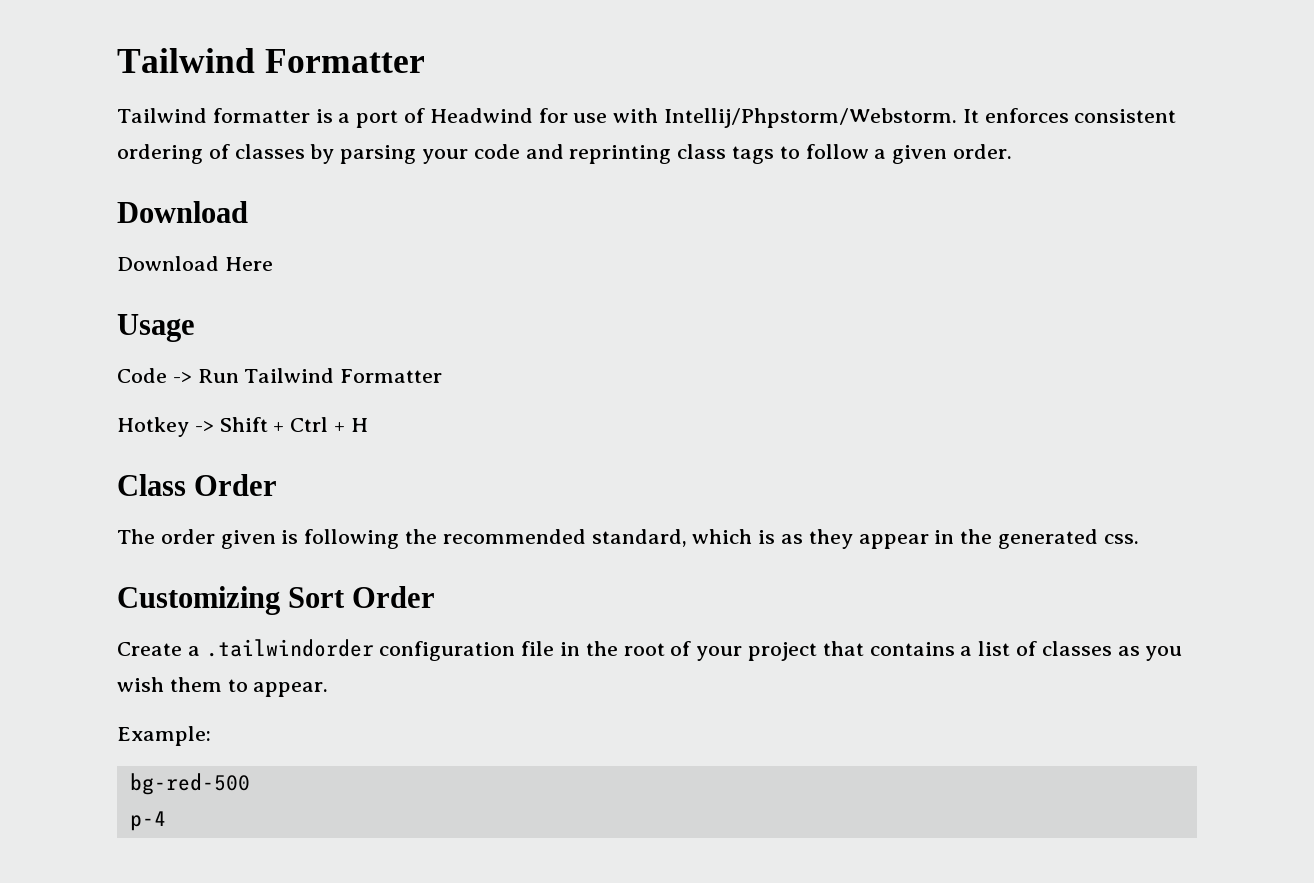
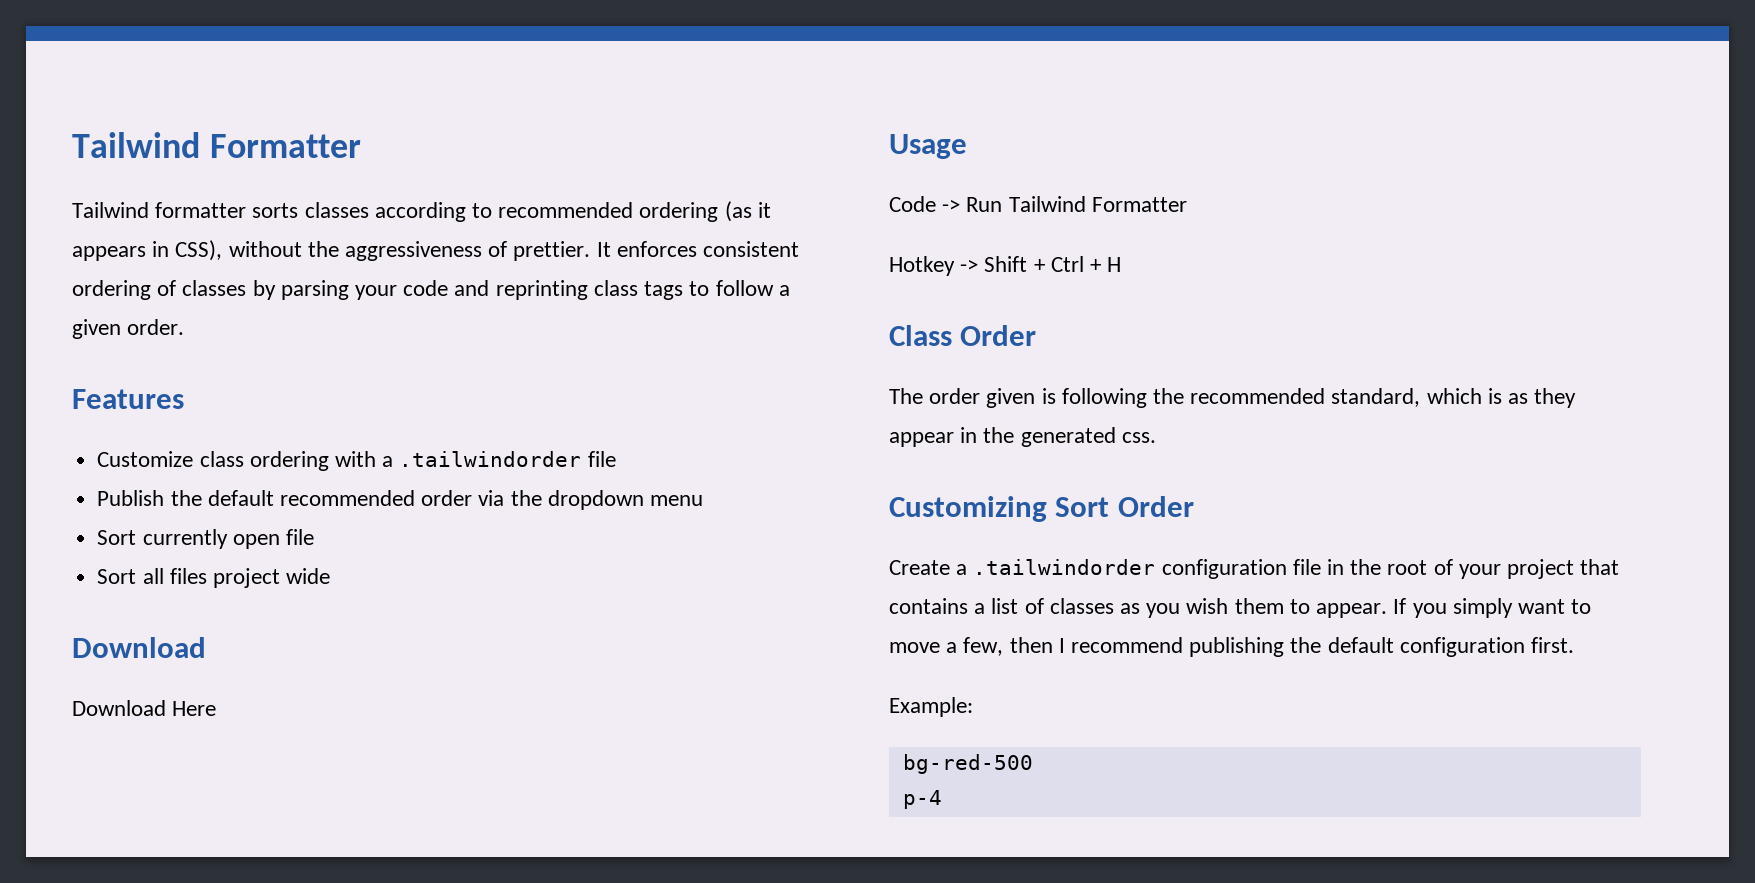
- Tailwind formatter is a port of Headwind for use with Intellij/Phpstorm/Webstorm.
+ Tailwind formatter sorts classes according to recommended ordering (as it appears in CSS), without the aggressiveness of prettier.
+ Features
+ Customize class ordering with a .tailwindorder file
+ Publish the default recommended order via the dropdown menu
+ Sort currently open file
+ Sort all files project wide
+ If you simply want to move a few, then I recommend publishing the default configuration first.

